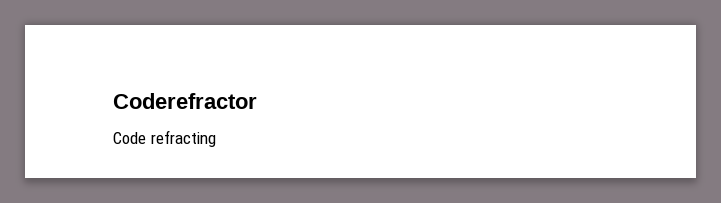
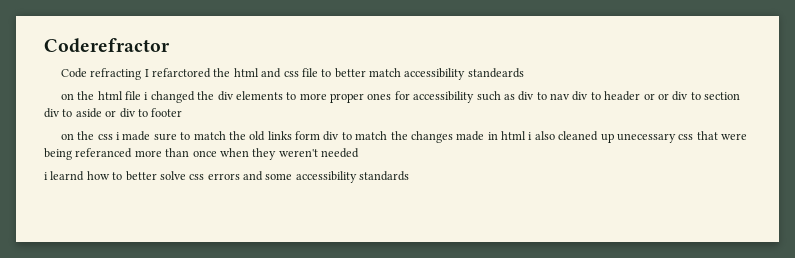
- Code refracting
+ Code refracting I refarctored the html and css file to better match accessibility standeards
+ on the html file i changed the div elements to more proper ones for accessibility such as div to nav div to header or or div to section div to aside or div to footer
+ on the css i made sure to match the old links form div to match the changes made in html i also cleaned up unecessary css that were being referanced more than once when they weren't needed
+ i learnd how to better solve css errors and some accessibility standards

